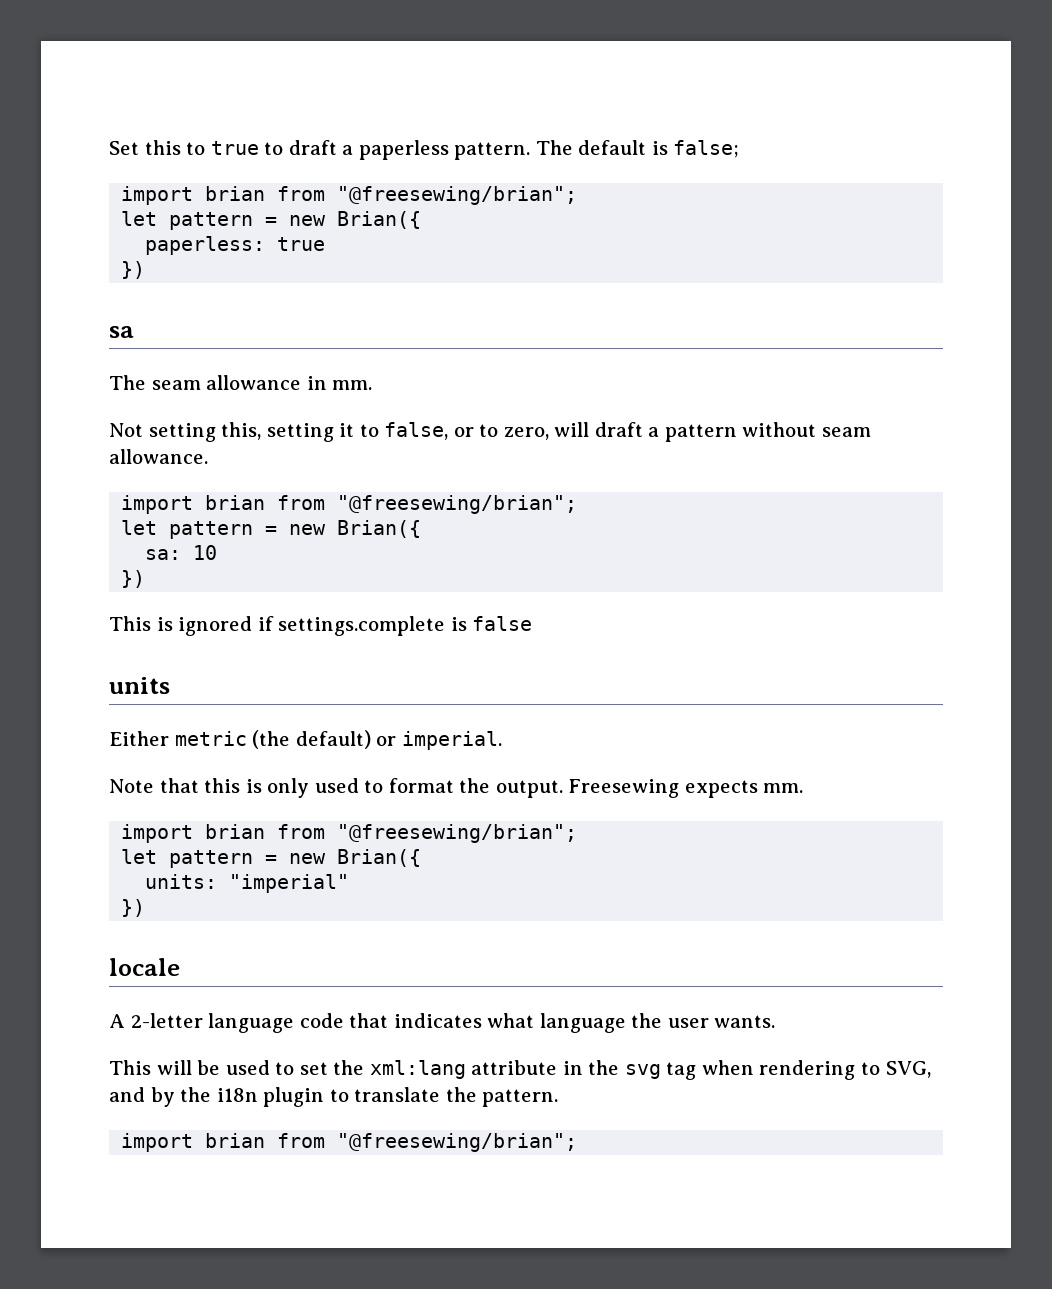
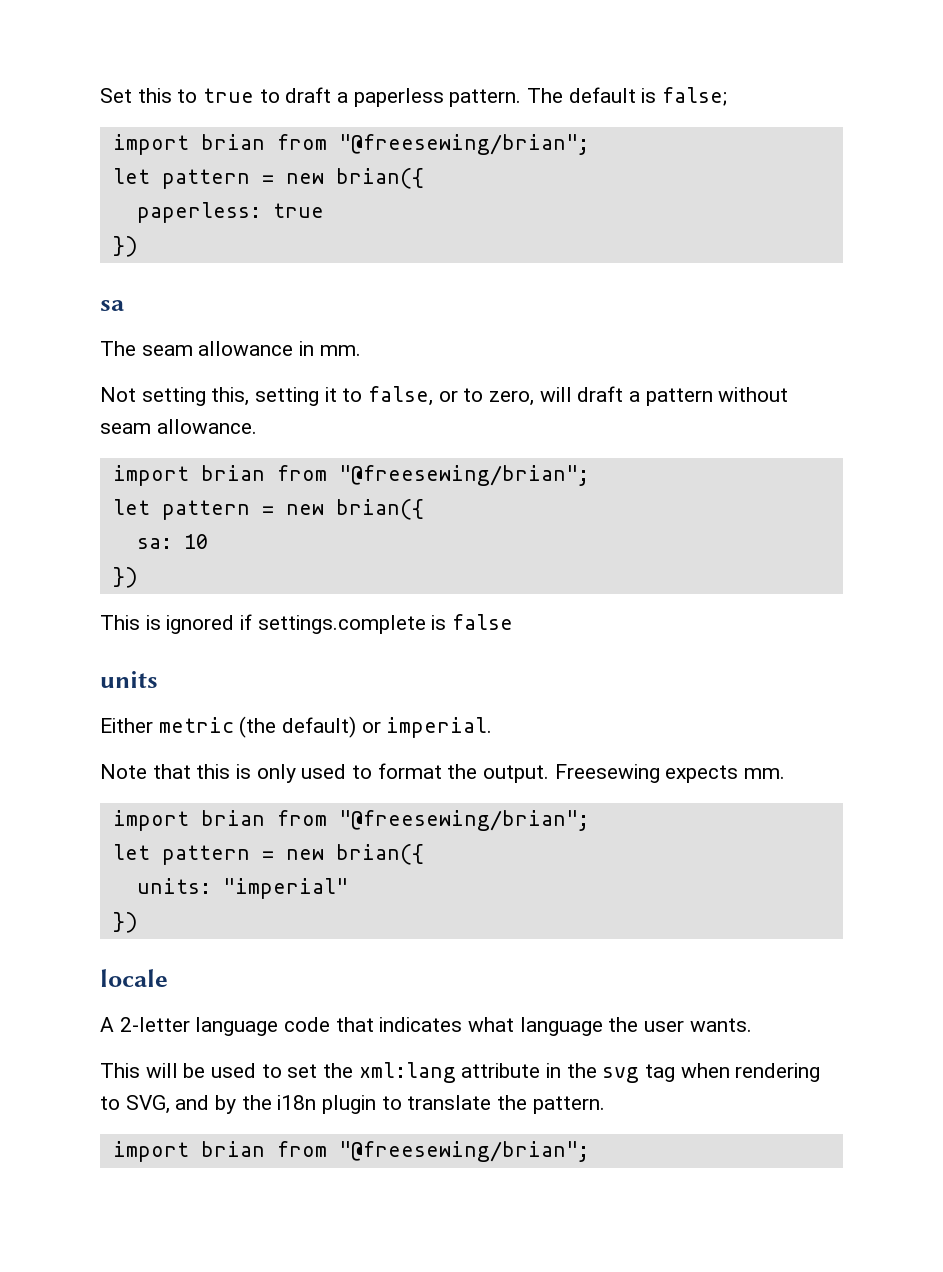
  The default is false;
  import brian from "@freesewing/brian";
- let pattern = new Brian({
+ let pattern = new brian({
  Not setting this, setting it to false, or to zero, will draft a pattern without seam allowance.
  import brian from "@freesewing/brian";
- let pattern = new Brian({
+ let pattern = new brian({
  Freesewing expects mm.
  import brian from "@freesewing/brian";
- let pattern = new Brian({
+ let pattern = new brian({

